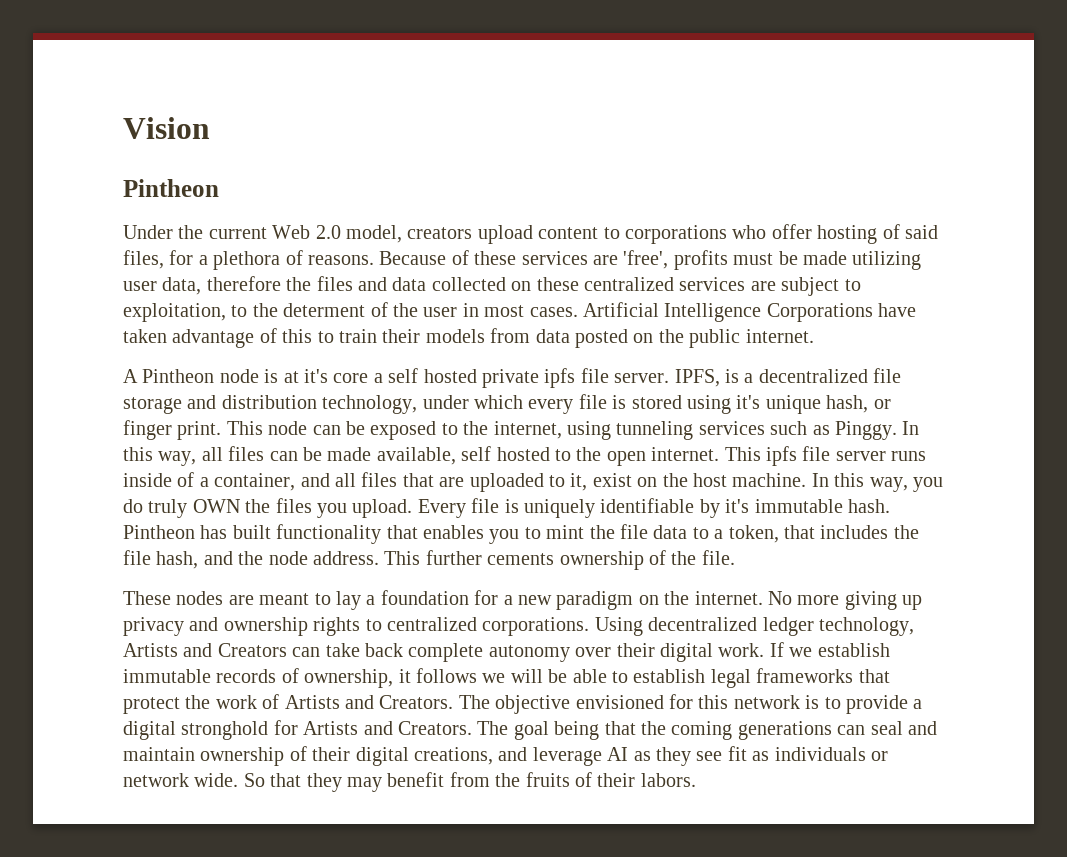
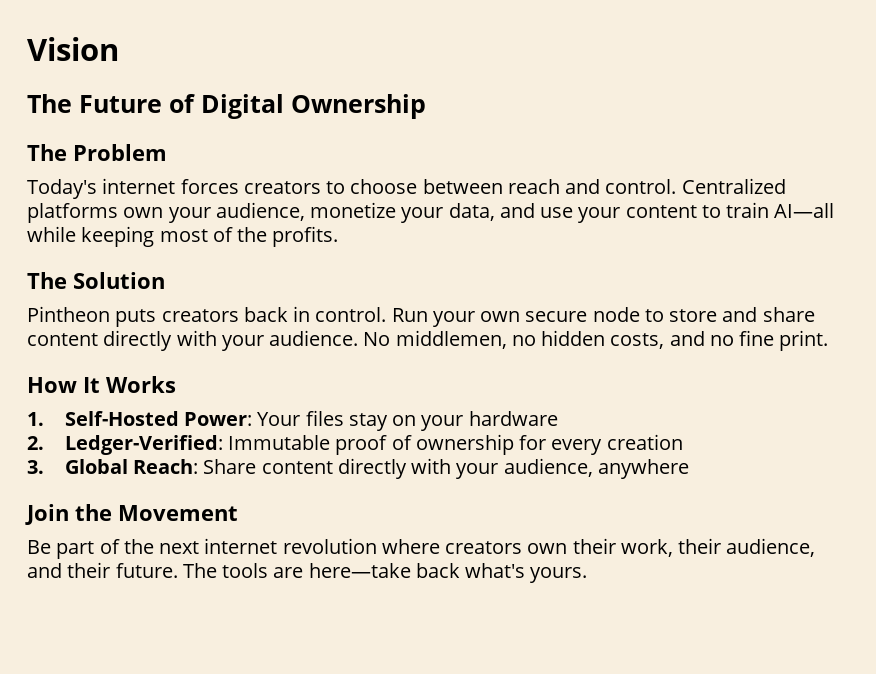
  Vision
- Pintheon
- Under the current Web 2.0 model, creators upload content to corporations who offer hosting of said files, for a plethora of reasons. Because of these services are 'free', profits must be made utilizing user data, therefore the files and data collected on these centralized services are subject to exploitation, to the determent of the user in most cases. Artificial Intelligence Corporations have taken advantage of this to train their models from data posted on the public internet.
- A Pintheon node is at it's core a self hosted private ipfs file server. IPFS, is a decentralized file storage and distribution technology, under which every file is stored using it's unique hash, or finger print. This node can be exposed to the internet, using tunneling services such as Pinggy. In this way, all files can be made available, self hosted to the open internet. This ipfs file server runs inside of a container, and all files that are uploaded to it, exist on the host machine. In this way, you do truly OWN the files you upload. Every file is uniquely identifiable by it's immutable hash. Pintheon has built functionality that enables you to mint the file data to a token, that includes the file hash, and the node address. This further cements ownership of the file.
- These nodes are meant to lay a foundation for a new paradigm on the internet. No more giving up privacy and ownership rights to centralized corporations. Using decentralized ledger technology, Artists and Creators can take back complete autonomy over their digital work. If we establish immutable records of ownership, it follows we will be able to establish legal frameworks that protect the work of Artists and Creators. The objective envisioned for this network is to provide a digital stronghold for Artists and Creators. The goal being that the coming generations can seal and maintain ownership of their digital creations, and leverage AI as they see fit as individuals or network wide. So that they may benefit from the fruits of their labors.
+ The Future of Digital Ownership
+ The Problem
+ Today's internet forces creators to choose between reach and control. Centralized platforms own your audience, monetize your data, and use your content to train AI—all while keeping most of the profits.
+ The Solution
+ Pintheon puts creators back in control. Run your own secure node to store and share content directly with your audience. No middlemen, no hidden costs, and no fine print.
+ How It Works
+ 1. Self-Hosted Power: Your files stay on your hardware
+ 2. Ledger-Verified: Immutable proof of ownership for every creation
+ 3. Global Reach: Share content directly with your audience, anywhere
+ Join the Movement
+ Be part of the next internet revolution where creators own their work, their audience, and their future. The tools are here—take back what's yours.

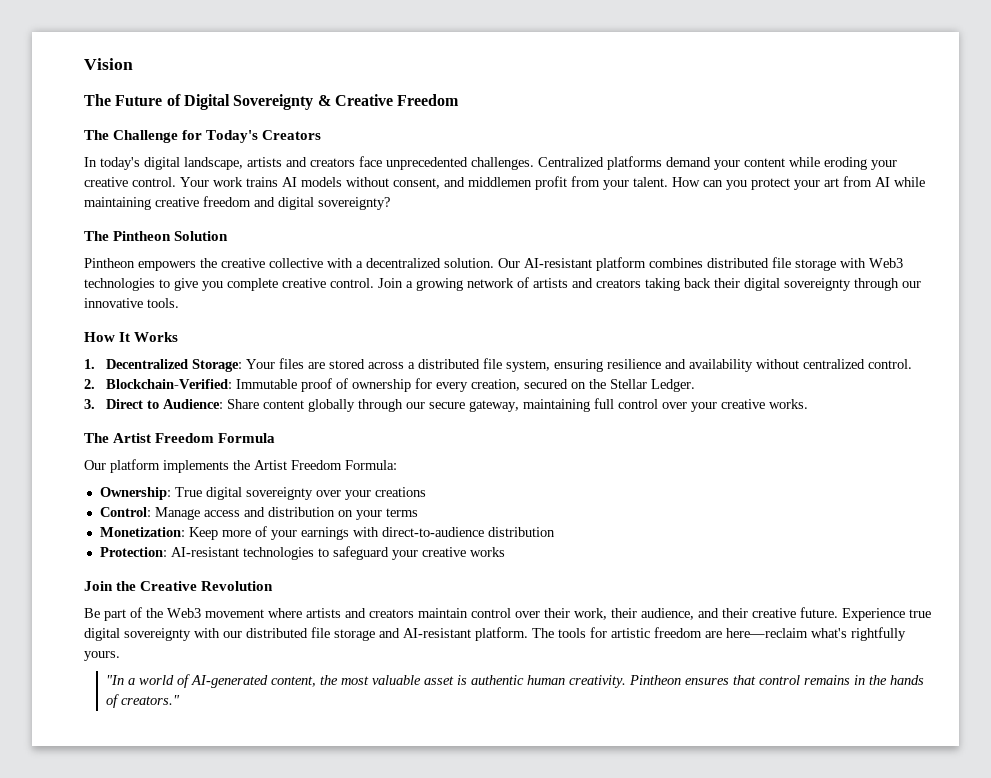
- The Future of Digital Ownership
- The Problem
- Today's internet forces creators to choose between reach and control. Centralized platforms own your audience, monetize your data, and use your content to train AI—all while keeping most of the profits.
- The Solution
+ The Future of Digital Sovereignty & Creative Freedom
+ The Challenge for Today's Creators
+ In today's digital landscape, artists and creators face unprecedented challenges. Centralized platforms demand your content while eroding your creative control. Your work trains AI models without consent, and middlemen profit from your talent. How can you protect your art from AI while maintaining creative freedom and digital sovereignty?
+ The Pintheon Solution
- Pintheon puts creators back in control. Run your own secure node to store and share content directly with your audience. No middlemen, no hidden costs, and no fine print.
+ Pintheon empowers the creative collective with a decentralized solution. Our AI-resistant platform combines distributed file storage with Web3 technologies to give you complete creative control. Join a growing network of artists and creators taking back their digital sovereignty through our innovative tools.
  How It Works
- 1. Self-Hosted Power: Your files stay on your hardware
+ 1. Decentralized Storage: Your files are stored across a distributed file system, ensuring resilience and availability without centralized control.
- 2. Ledger-Verified: Immutable proof of ownership for every creation
- 3. Global Reach: Share content directly with your audience, anywhere
+ 2. Blockchain-Verified: Immutable proof of ownership for every creation, secured on the Stellar Ledger.
+ 3. Direct to Audience: Share content globally through our secure gateway, maintaining full control over your creative works.
+ The Artist Freedom Formula
+ Our platform implements the Artist Freedom Formula:
+ Ownership: True digital sovereignty over your creations
+ Control: Manage access and distribution on your terms
+ Monetization: Keep more of your earnings with direct-to-audience distribution
+ Protection: AI-resistant technologies to safeguard your creative works
- Join the Movement
+ Join the Creative Revolution
- Be part of the next internet revolution where creators own their work, their audience, and their future. The tools are here—take back what's yours.
+ Be part of the Web3 movement where artists and creators maintain control over their work, their audience, and their creative future. Experience true digital sovereignty with our distributed file storage and AI-resistant platform. The tools for artistic freedom are here—reclaim what's rightfully yours.
+ "In a world of AI-generated content, the most valuable asset is authentic human creativity. Pintheon ensures that control remains in the hands of creators."

